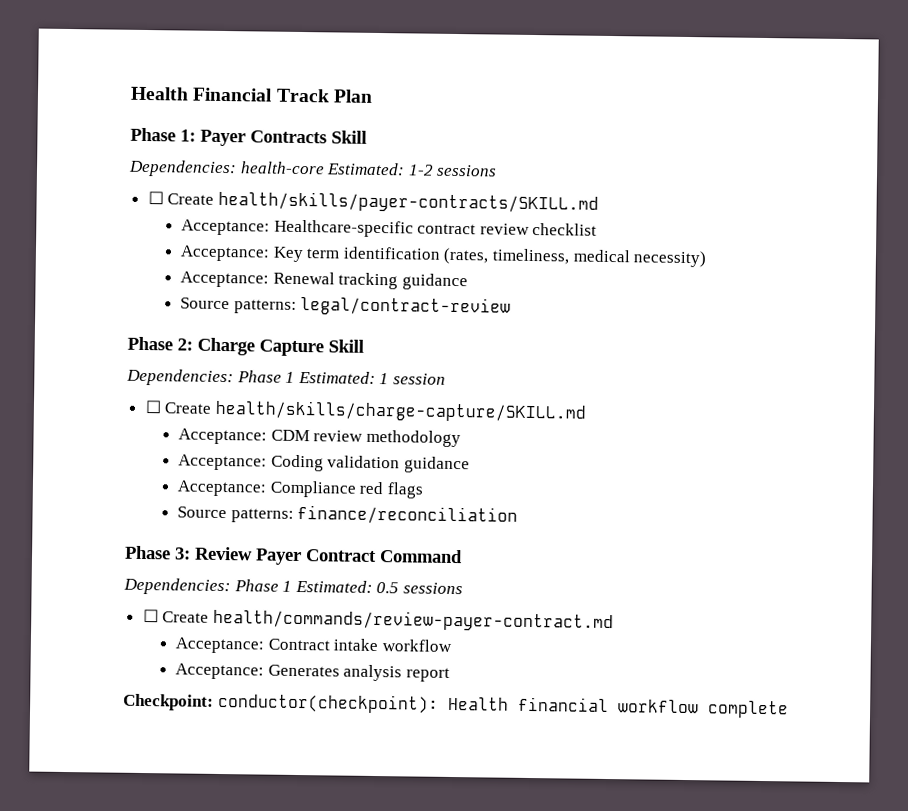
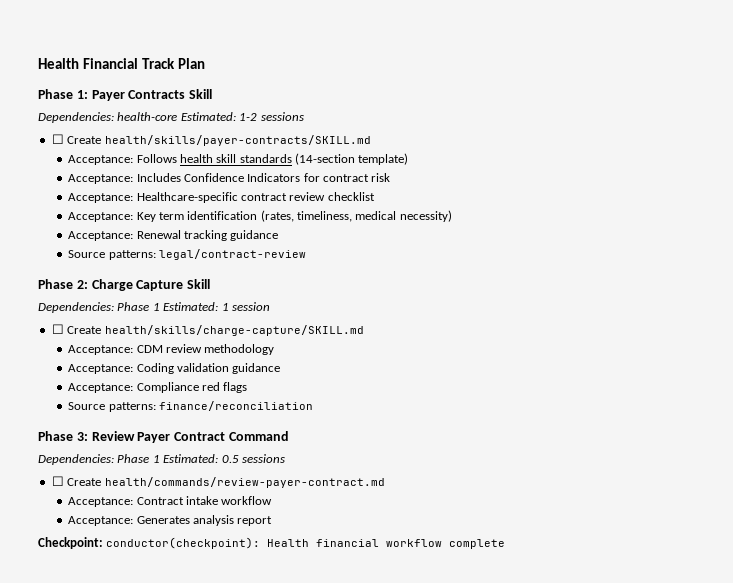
+ Acceptance: Follows health skill standards (14-section template)
+ Acceptance: Includes Confidence Indicators for contract risk

